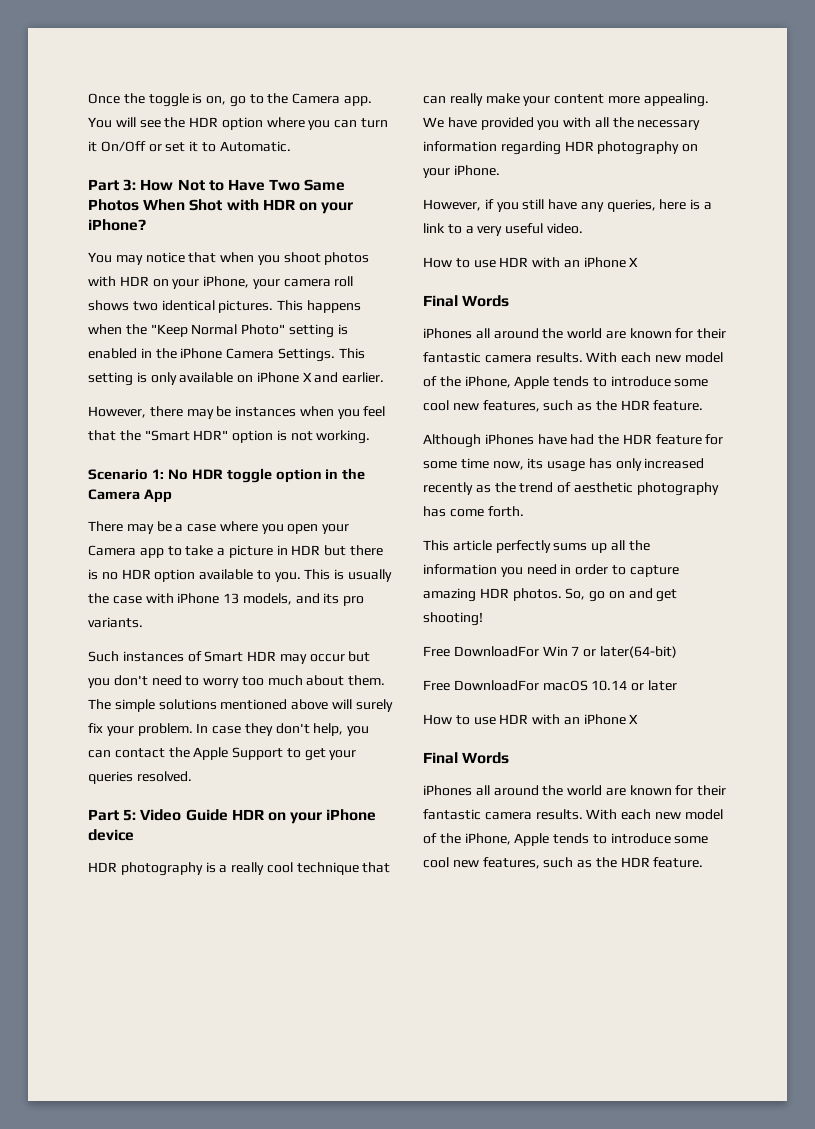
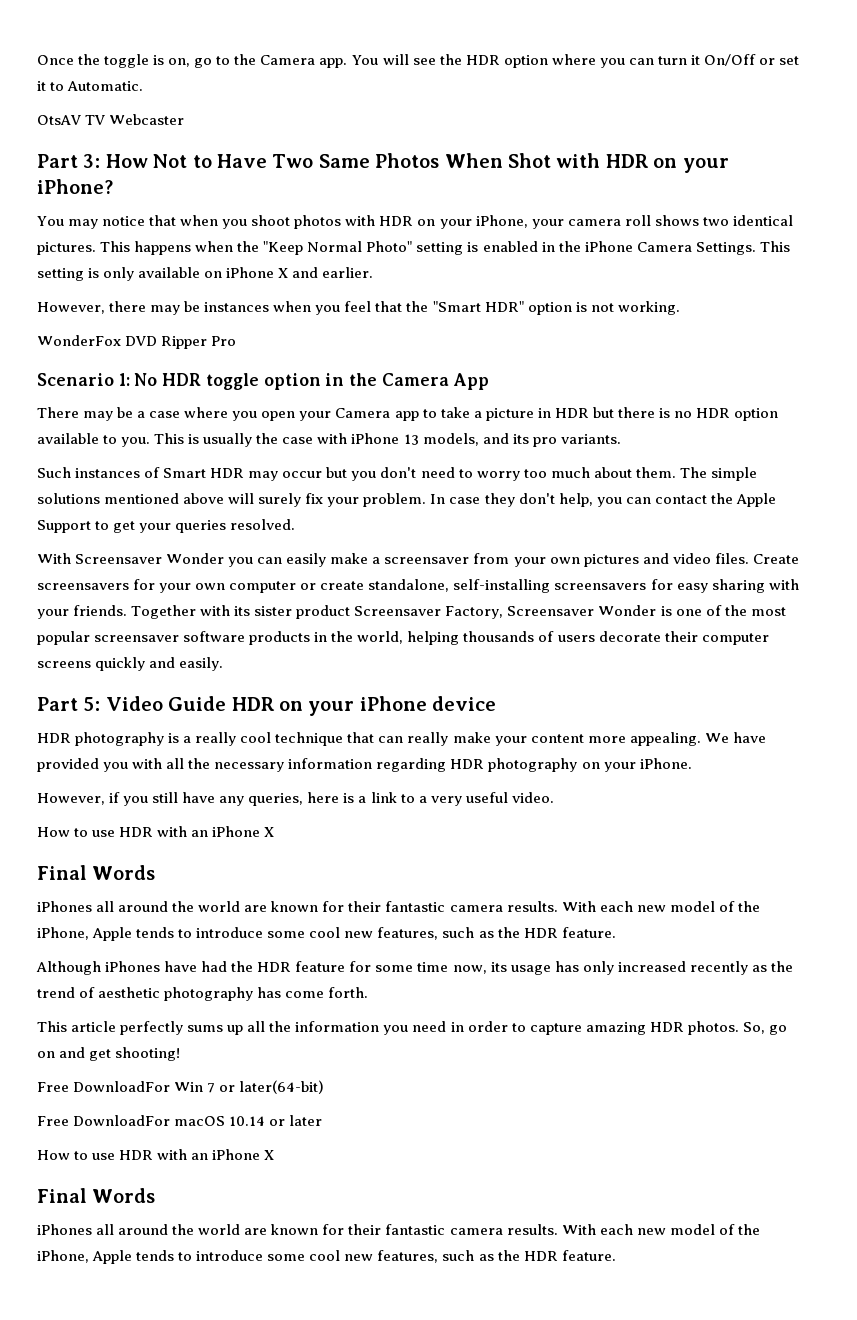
+ OtsAV TV Webcaster
+ WonderFox DVD Ripper Pro
+ With Screensaver Wonder you can easily make a screensaver from your own pictures and video files. Create screensavers for your own computer or create standalone, self-installing screensavers for easy sharing with your friends. Together with its sister product Screensaver Factory, Screensaver Wonder is one of the most popular screensaver software products in the world, helping thousands of users decorate their computer screens quickly and easily.

